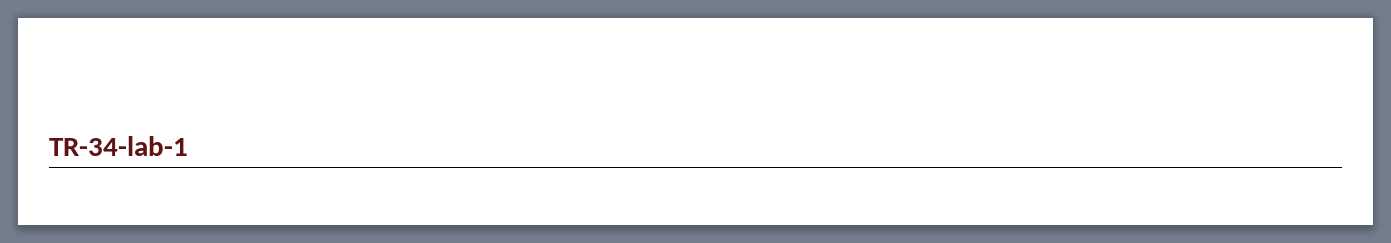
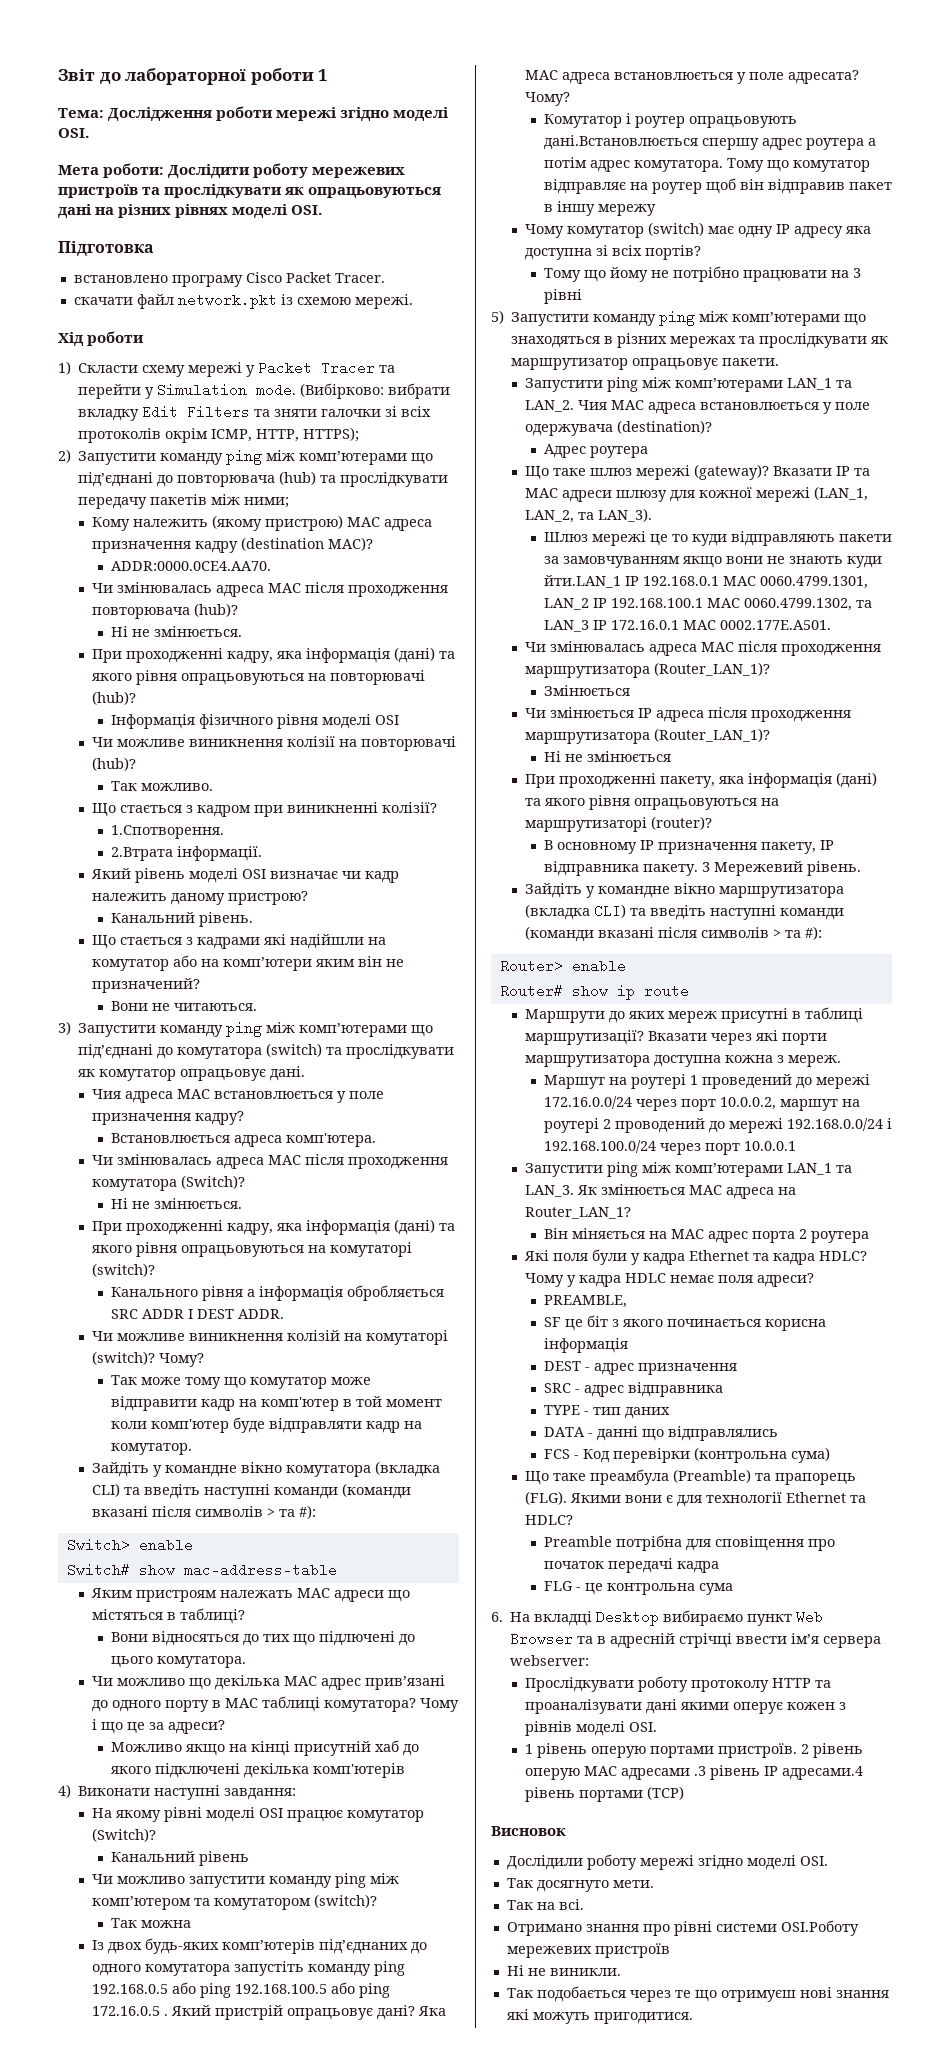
- TR-34-lab-1
+ Звіт до лабораторної роботи 1
+ Тема: Дослідження роботи мережі згідно моделі OSI.
+ Мета роботи: Дослідити роботу мережевих пристроїв та прослідкувати як опрацьовуються дані на різних рівнях моделі OSI.
+ Підготовка
+ встановлено програму Cisco Packet Tracer.
+ скачати файл network.pkt із схемою мережі.
+ Хід роботи
+ 1) Скласти схему мережі у Packet Tracer та перейти у Simulation mode. (Вибірково: вибрати вкладку Edit Filters та зняти галочки зі всіх протоколів окрім ICMP, HTTP, HTTPS);
+ 2) Запустити команду ping між комп’ютерами що під’єднані до повторювача (hub) та прослідкувати передачу пакетів між ними;
+ Кому належить (якому пристрою) MAC адреса призначення кадру (destination МАС)?
+ ADDR:0000.0CE4.AA70.
+ Чи змінювалась адреса MAC після проходження повторювача (hub)?
+ Ні не змінюється.
+ При проходженні кадру, яка інформація (дані) та якого рівня опрацьовуються на повторювачі (hub)?
+ Інформація фізичного рівня моделі ОSI
+ Чи можливе виникнення колізії на повторювачі (hub)?
+ Так можливо.
+ Що стається з кадром при виникненні колізії?
+ 1.Спотворення.
+ 2.Втрата інформації.
+ Який рівень моделі OSI визначає чи кадр належить даному пристрою?
+ Канальний рівень.
+ Що стається з кадрами які надійшли на комутатор або на комп’ютери яким він не призначений?
+ Вони не читаються.
+ 3) Запустити команду ping між комп’ютерами що під’єднані до комутатора (switch) та прослідкувати як комутатор опрацьовує дані.
+ Чия адреса MAC встановлюється у поле призначення кадру?
+ Встановлюється адреса комп'ютера.
+ Чи змінювалась адреса MAC після проходження комутатора (Switch)?
+ Ні не змінюється.
+ При проходженні кадру, яка інформація (дані) та якого рівня опрацьовуються на комутаторі (switch)?
+ Канального рівня а інформація обробляється SRC ADDR I DEST ADDR.
+ Чи можливе виникнення колізій на комутаторі (switch)? Чому?
+ Так може тому що комутатор може відправити кадр на комп'ютер в той момент коли комп'ютер буде відправляти кадр на комутатор.
+ Зайдіть у командне вікно комутатора (вкладка CLI) та введіть наступні команди (команди вказані після символів > та #):
+ Switch> enable
+ Switch# show mac-address-table
+ Яким пристроям належать МАС адреси що містяться в таблиці?
+ Вони відносяться до тих що підлючені до цього комутатора.
+ Чи можливо що декілька МАС адрес прив’язані до одного порту в МАС таблиці комутатора? Чому і що це за адреси?
+ Можливо якщо на кінці присутній хаб до якого підключені декілька комп'ютерів
+ 4) Виконати наступні завдання:
+ На якому рівні моделі OSI працює комутатор (Switch)?
+ Канальний рівень
+ Чи можливо запустити команду ping між комп’ютером та комутатором (switch)?
+ Так можна
+ Із двох будь-яких комп’ютерів під’єднаних до одного комутатора запустіть команду ping 192.168.0.5 або ping 192.168.100.5 або ping 172.16.0.5 . Який пристрій опрацьовує дані? Яка МАС адреса встановлюється у поле адресата? Чому?
+ Комутатор і роутер опрацьовують дані.Встановлюється спершу адрес роутера а потім адрес комутатора. Тому що комутатор відправляє на роутер щоб він відправив пакет в іншу мережу
+ Чому комутатор (switch) має одну ІР адресу яка доступна зі всіх портів?
+ Тому що йому не потрібно працювати на 3 рівні
+ 5) Запустити команду ping між комп’ютерами що знаходяться в різних мережах та прослідкувати як маршрутизатор опрацьовує пакети.
+ Запустити ping між комп’ютерами LAN_1 та LAN_2. Чия МАС адреса встановлюється у поле одержувача (destination)?
+ Адрес роутера
+ Що таке шлюз мережі (gateway)? Вказати IP та МАС адреси шлюзу для кожної мережі (LAN_1, LAN_2, та LAN_3).
+ Шлюз мережі це то куди відправляють пакети за замовчуванням якщо вони не знають куди йти.LAN_1 IP 192.168.0.1 MAC 0060.4799.1301, LAN_2 IP 192.168.100.1 MAC 0060.4799.1302, та LAN_3 IP 172.16.0.1 MAC 0002.177E.A501.
+ Чи змінювалась адреса MAC після проходження маршрутизатора (Router_LAN_1)?
+ Змінюється
+ Чи змінюється ІР адреса після проходження маршрутизатора (Router_LAN_1)?
+ Ні не змінюється
+ При проходженні пакету, яка інформація (дані) та якого рівня опрацьовуються на маршрутизаторі (router)?
+ В основному IP призначення пакету, IP відправника пакету. 3 Мережевий рівень.
+ Зайдіть у командне вікно маршрутизатора (вкладка CLI) та введіть наступні команди (команди вказані після символів > та #):
+ Router> enable
+ Router# show ip route
+ Маршрути до яких мереж присутні в таблиці маршрутизації? Вказати через які порти маршрутизатора доступна кожна з мереж.
+ Маршут на роутері 1 проведений до мережі 172.16.0.0/24 через порт 10.0.0.2, маршут на роутері 2 проводений до мережі 192.168.0.0/24 і 192.168.100.0/24 через порт 10.0.0.1
+ Запустити ping між комп’ютерами LAN_1 та LAN_3. Як змінюється МАС адреса на Router_LAN_1?
+ Він міняється на MAC адрес порта 2 роутера
+ Які поля були у кадра Ethernet та кадра HDLC? Чому у кадра HDLC немає поля адреси?
+ PREAMBLE,
+ SF це біт з якого починається корисна інформація
+ DEST - адрес призначення
+ SRC - адрес відправника
+ TYPE - тип даних
+ DATA - данні що відправлялись
+ FCS - Код перевірки (контрольна сума)
+ Що таке преамбула (Preamble) та прапорець (FLG). Якими вони є для технології Ethernet та HDLC?
+ Preamble потрібна для сповіщення про початок передачі кадра
+ FLG - це контрольна сума
+ 6. На вкладці Desktop вибираємо пункт Web Browser та в адресній стрічці ввести ім’я сервера webserver:
+ Прослідкувати роботу протоколу HTTP та проаналізувати дані якими оперує кожен з рівнів моделі OSI.
+ 1 рівень оперую портами пристроїв. 2 рівень оперую MAC адресами .3 рівень IP адресами.4 рівень портами (TCP)
+ Висновок
+ Дослідили роботу мережі згідно моделі OSI.
+ Так досягнуто мети.
+ Так на всі.
+ Отримано знання про рівні системи OSI.Роботу мережевих пристроїв
+ Ні не виникли.
+ Так подобається через те що отримуєш нові знання які можуть пригодитися.

